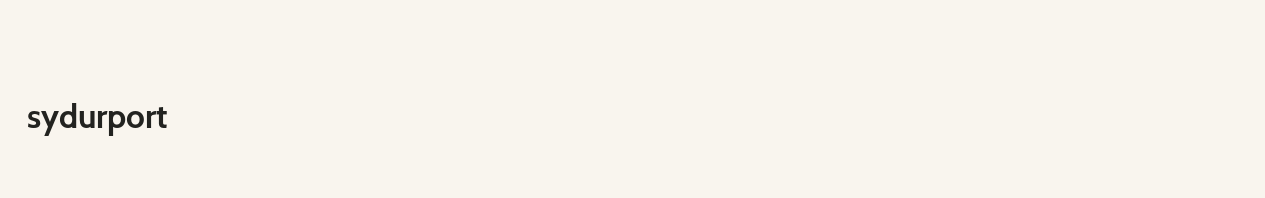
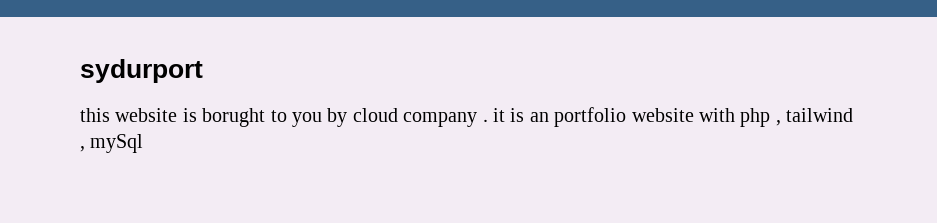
+ this website is borught to you by cloud company . it is an portfolio website with php , tailwind , mySql

